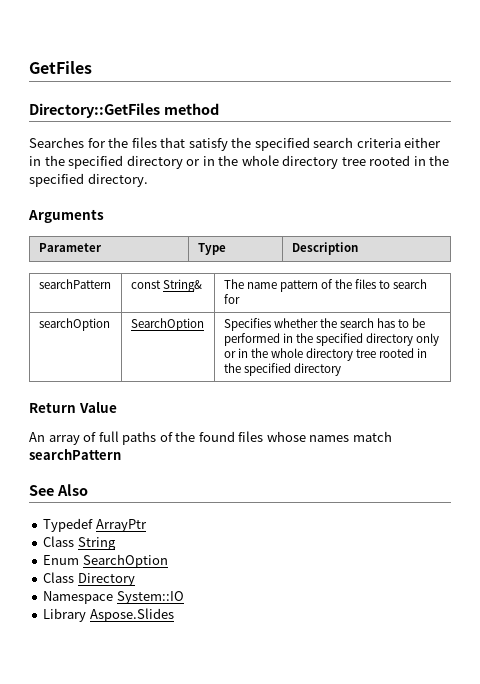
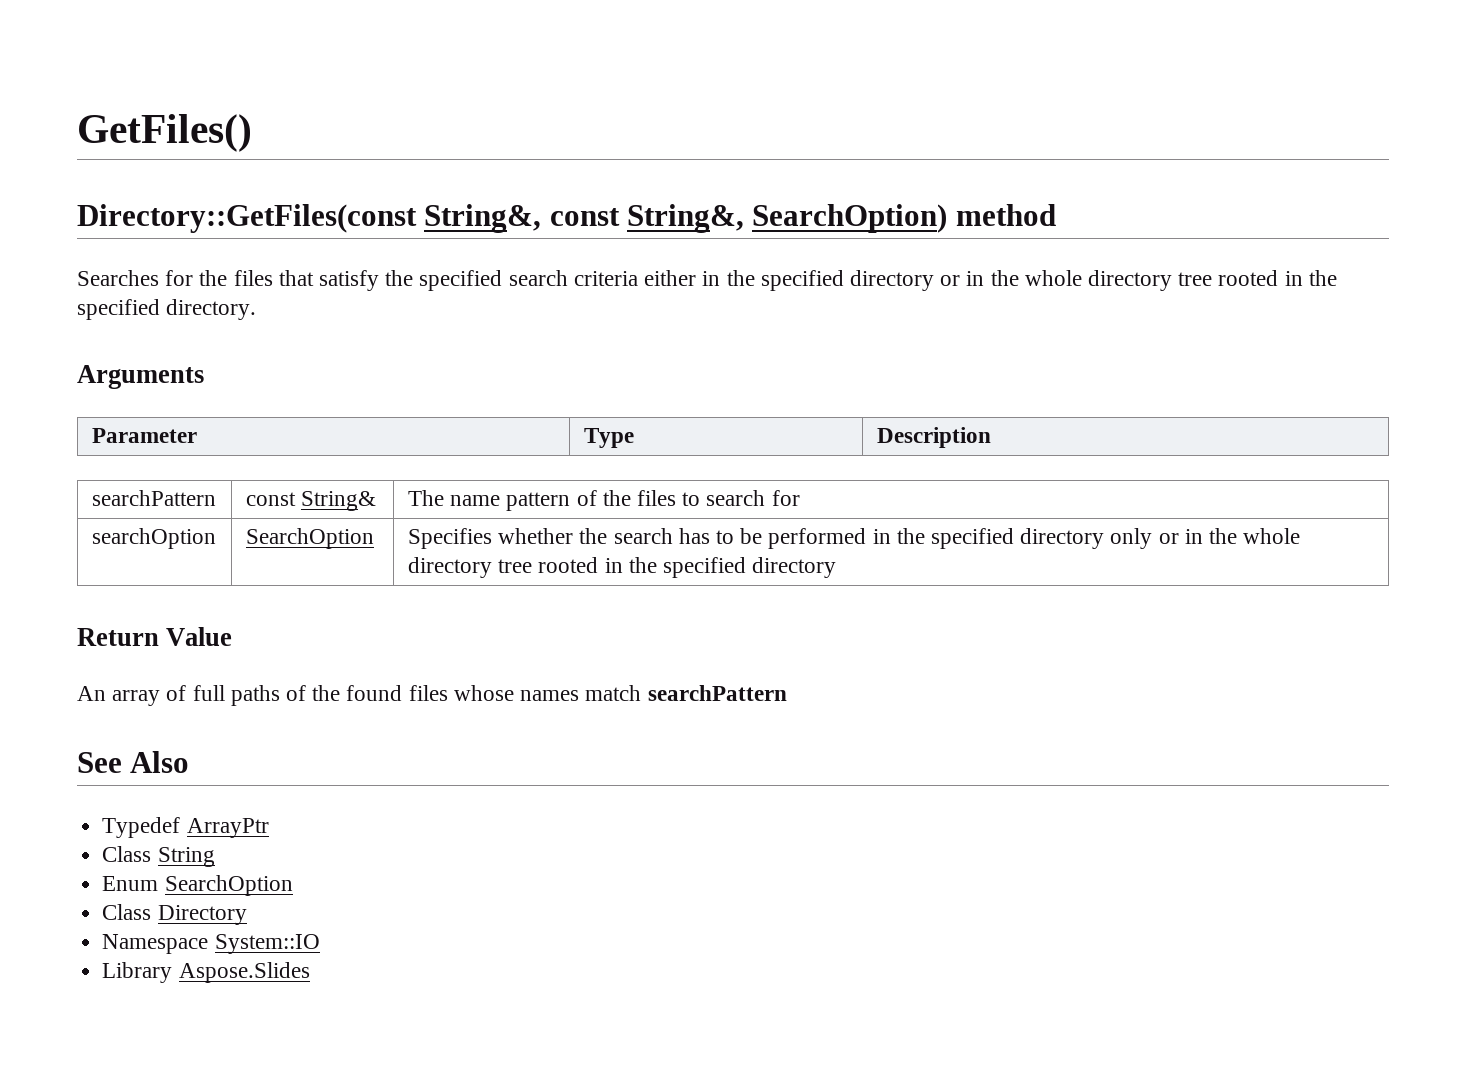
- GetFiles
- Directory::GetFiles method
+ GetFiles()
+ Directory::GetFiles(const String&, const String&, SearchOption) method

